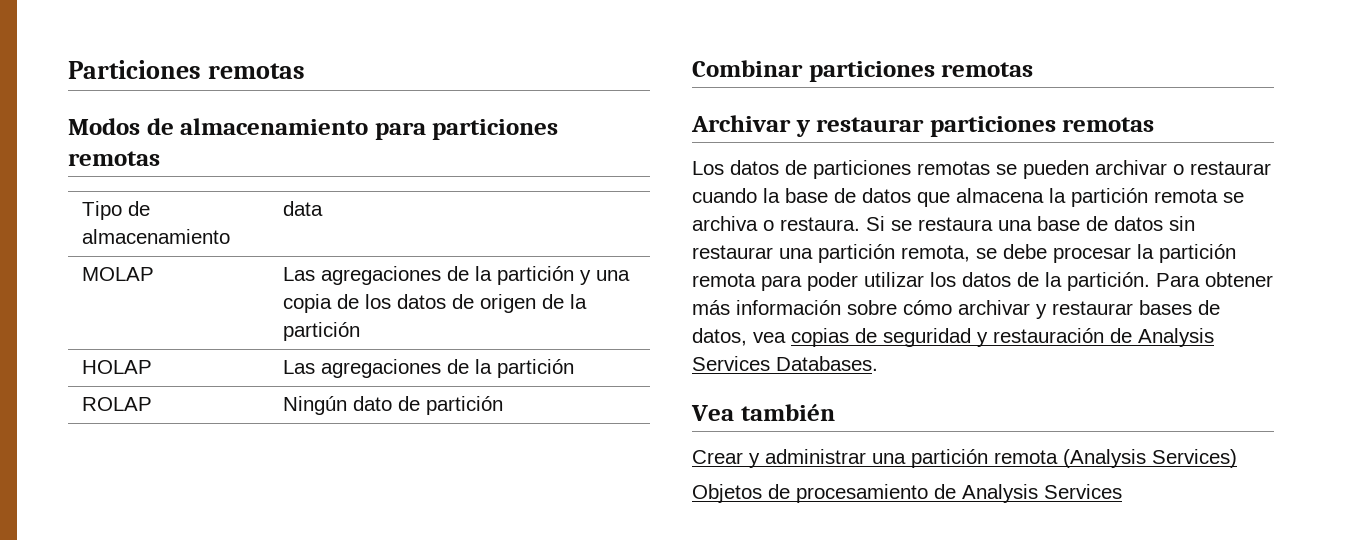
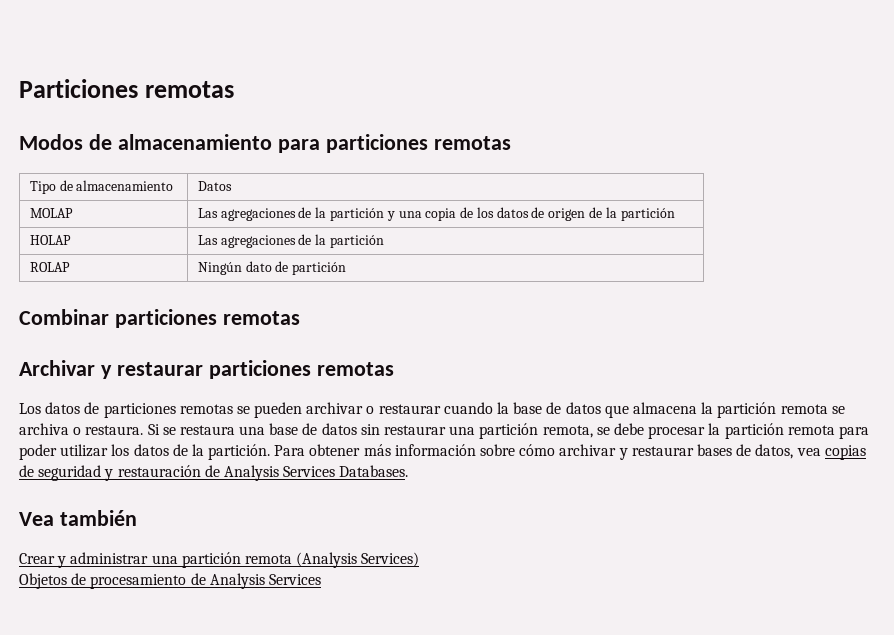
- Tipo de almacenamiento | data
+ Tipo de almacenamiento | Datos

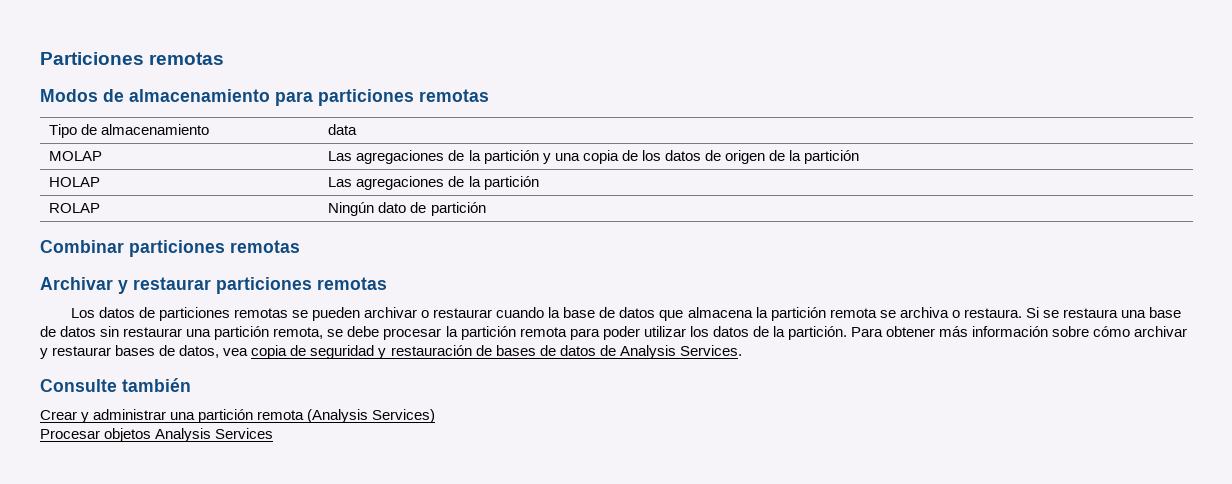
- Tipo de almacenamiento | Datos
+ Tipo de almacenamiento | data
- Para obtener más información sobre cómo archivar y restaurar bases de datos, vea copias de seguridad y restauración de Analysis Services Databases.
- Vea también
+ Para obtener más información sobre cómo archivar y restaurar bases de datos, vea copia de seguridad y restauración de bases de datos de Analysis Services.
+ Consulte también
- Objetos de procesamiento de Analysis Services
+ Procesar objetos Analysis Services

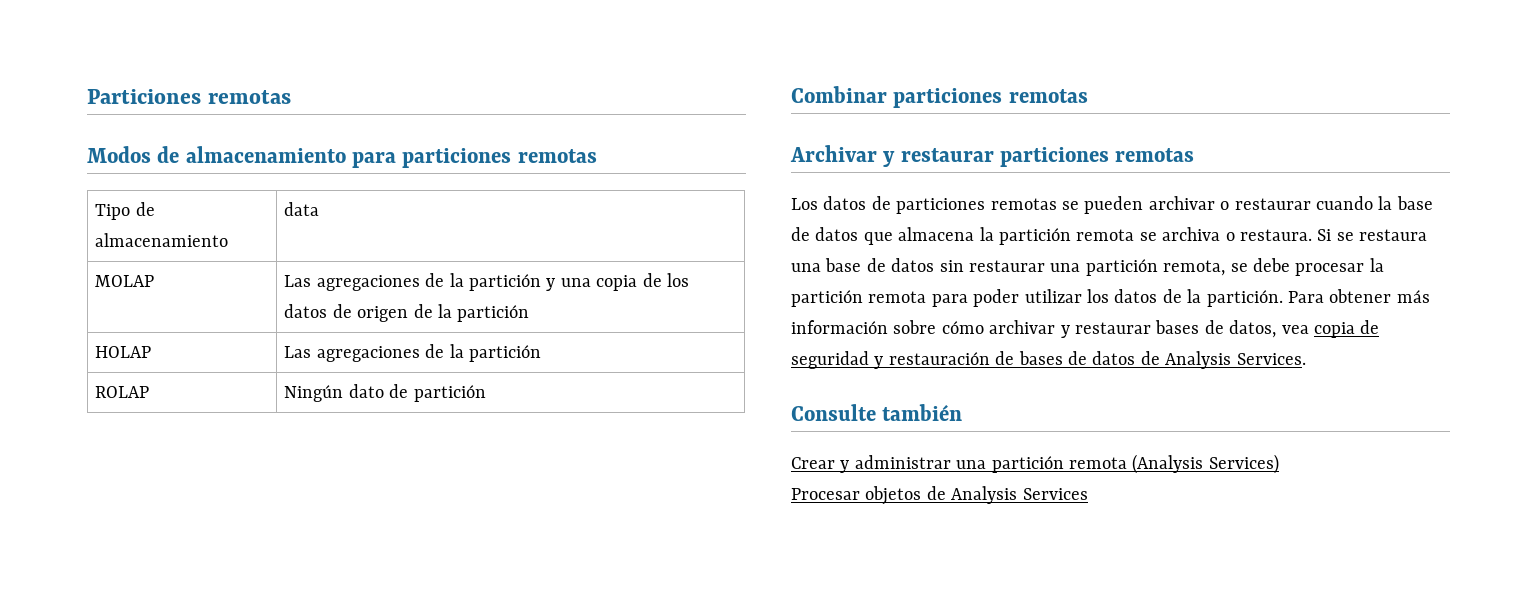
- Procesar objetos Analysis Services
+ Procesar objetos de Analysis Services

